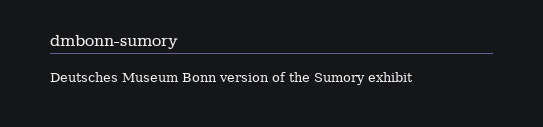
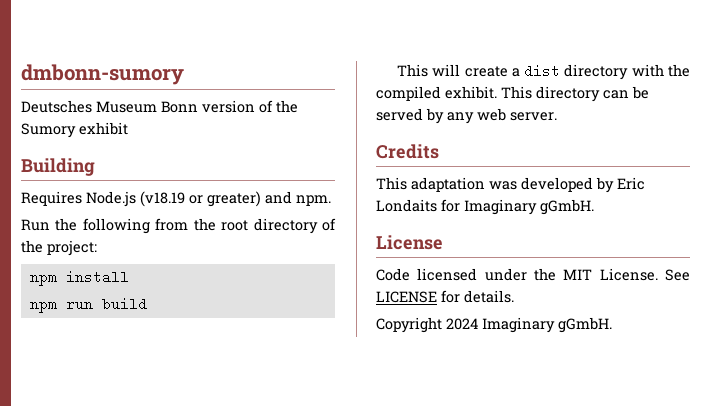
+ Building
+ Requires Node.js (v18.19 or greater) and npm.
+ Run the following from the root directory of the project:
+ npm install
+ npm run build
+ This will create a dist directory with the compiled exhibit. This directory can be served by any web server.
+ Credits
+ This adaptation was developed by Eric Londaits for Imaginary gGmbH.
+ License
+ Code licensed under the MIT License. See LICENSE for details.
+ Copyright 2024 Imaginary gGmbH.

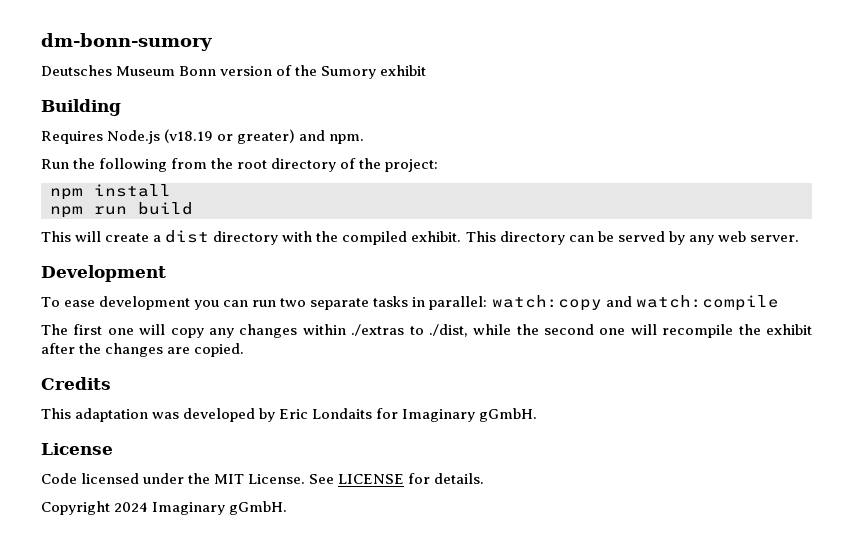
- dmbonn-sumory
+ dm-bonn-sumory
+ Development
+ To ease development you can run two separate tasks in parallel: watch:copy and watch:compile
+ The first one will copy any changes within ./extras to ./dist, while the second one will recompile the exhibit after the changes are copied.

